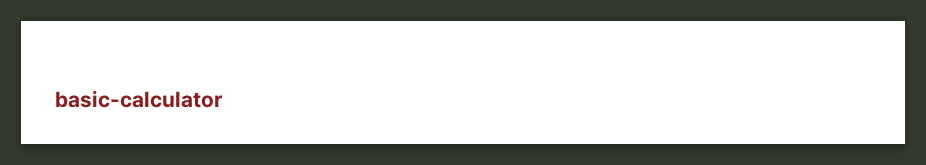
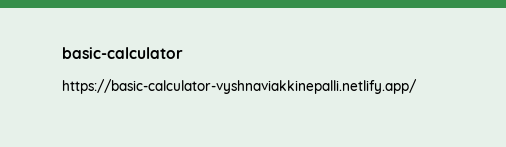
+ https://basic-calculator-vyshnaviakkinepalli.netlify.app/

